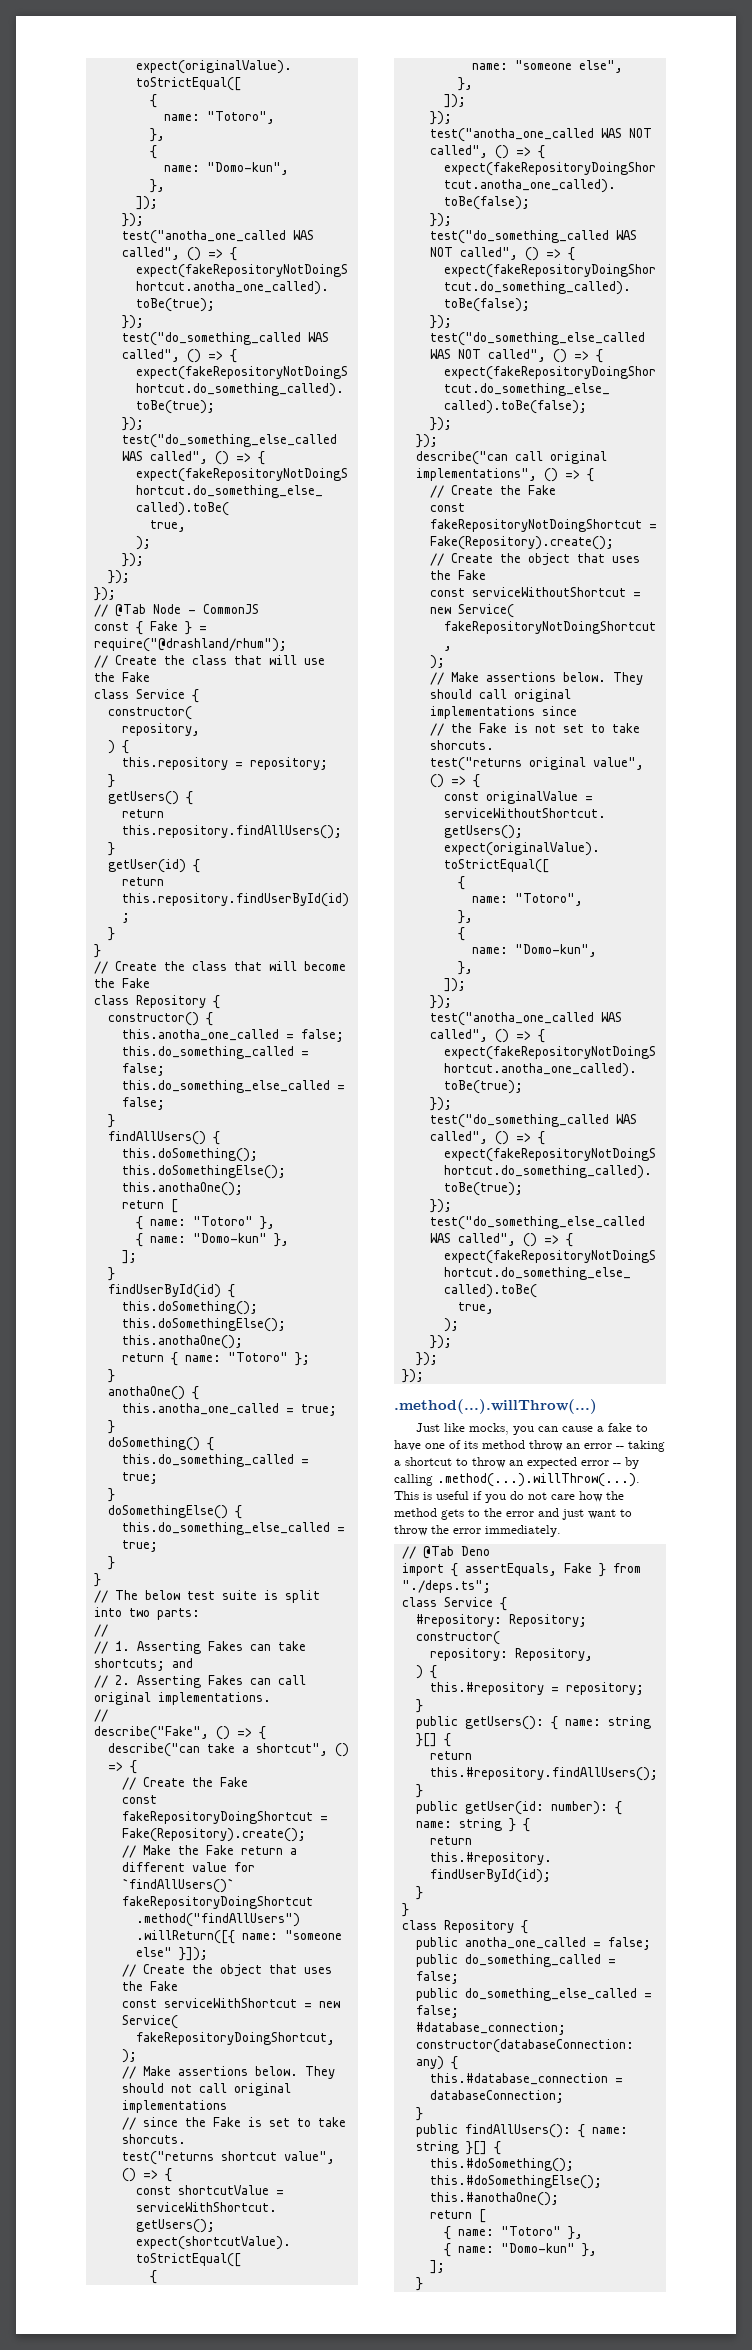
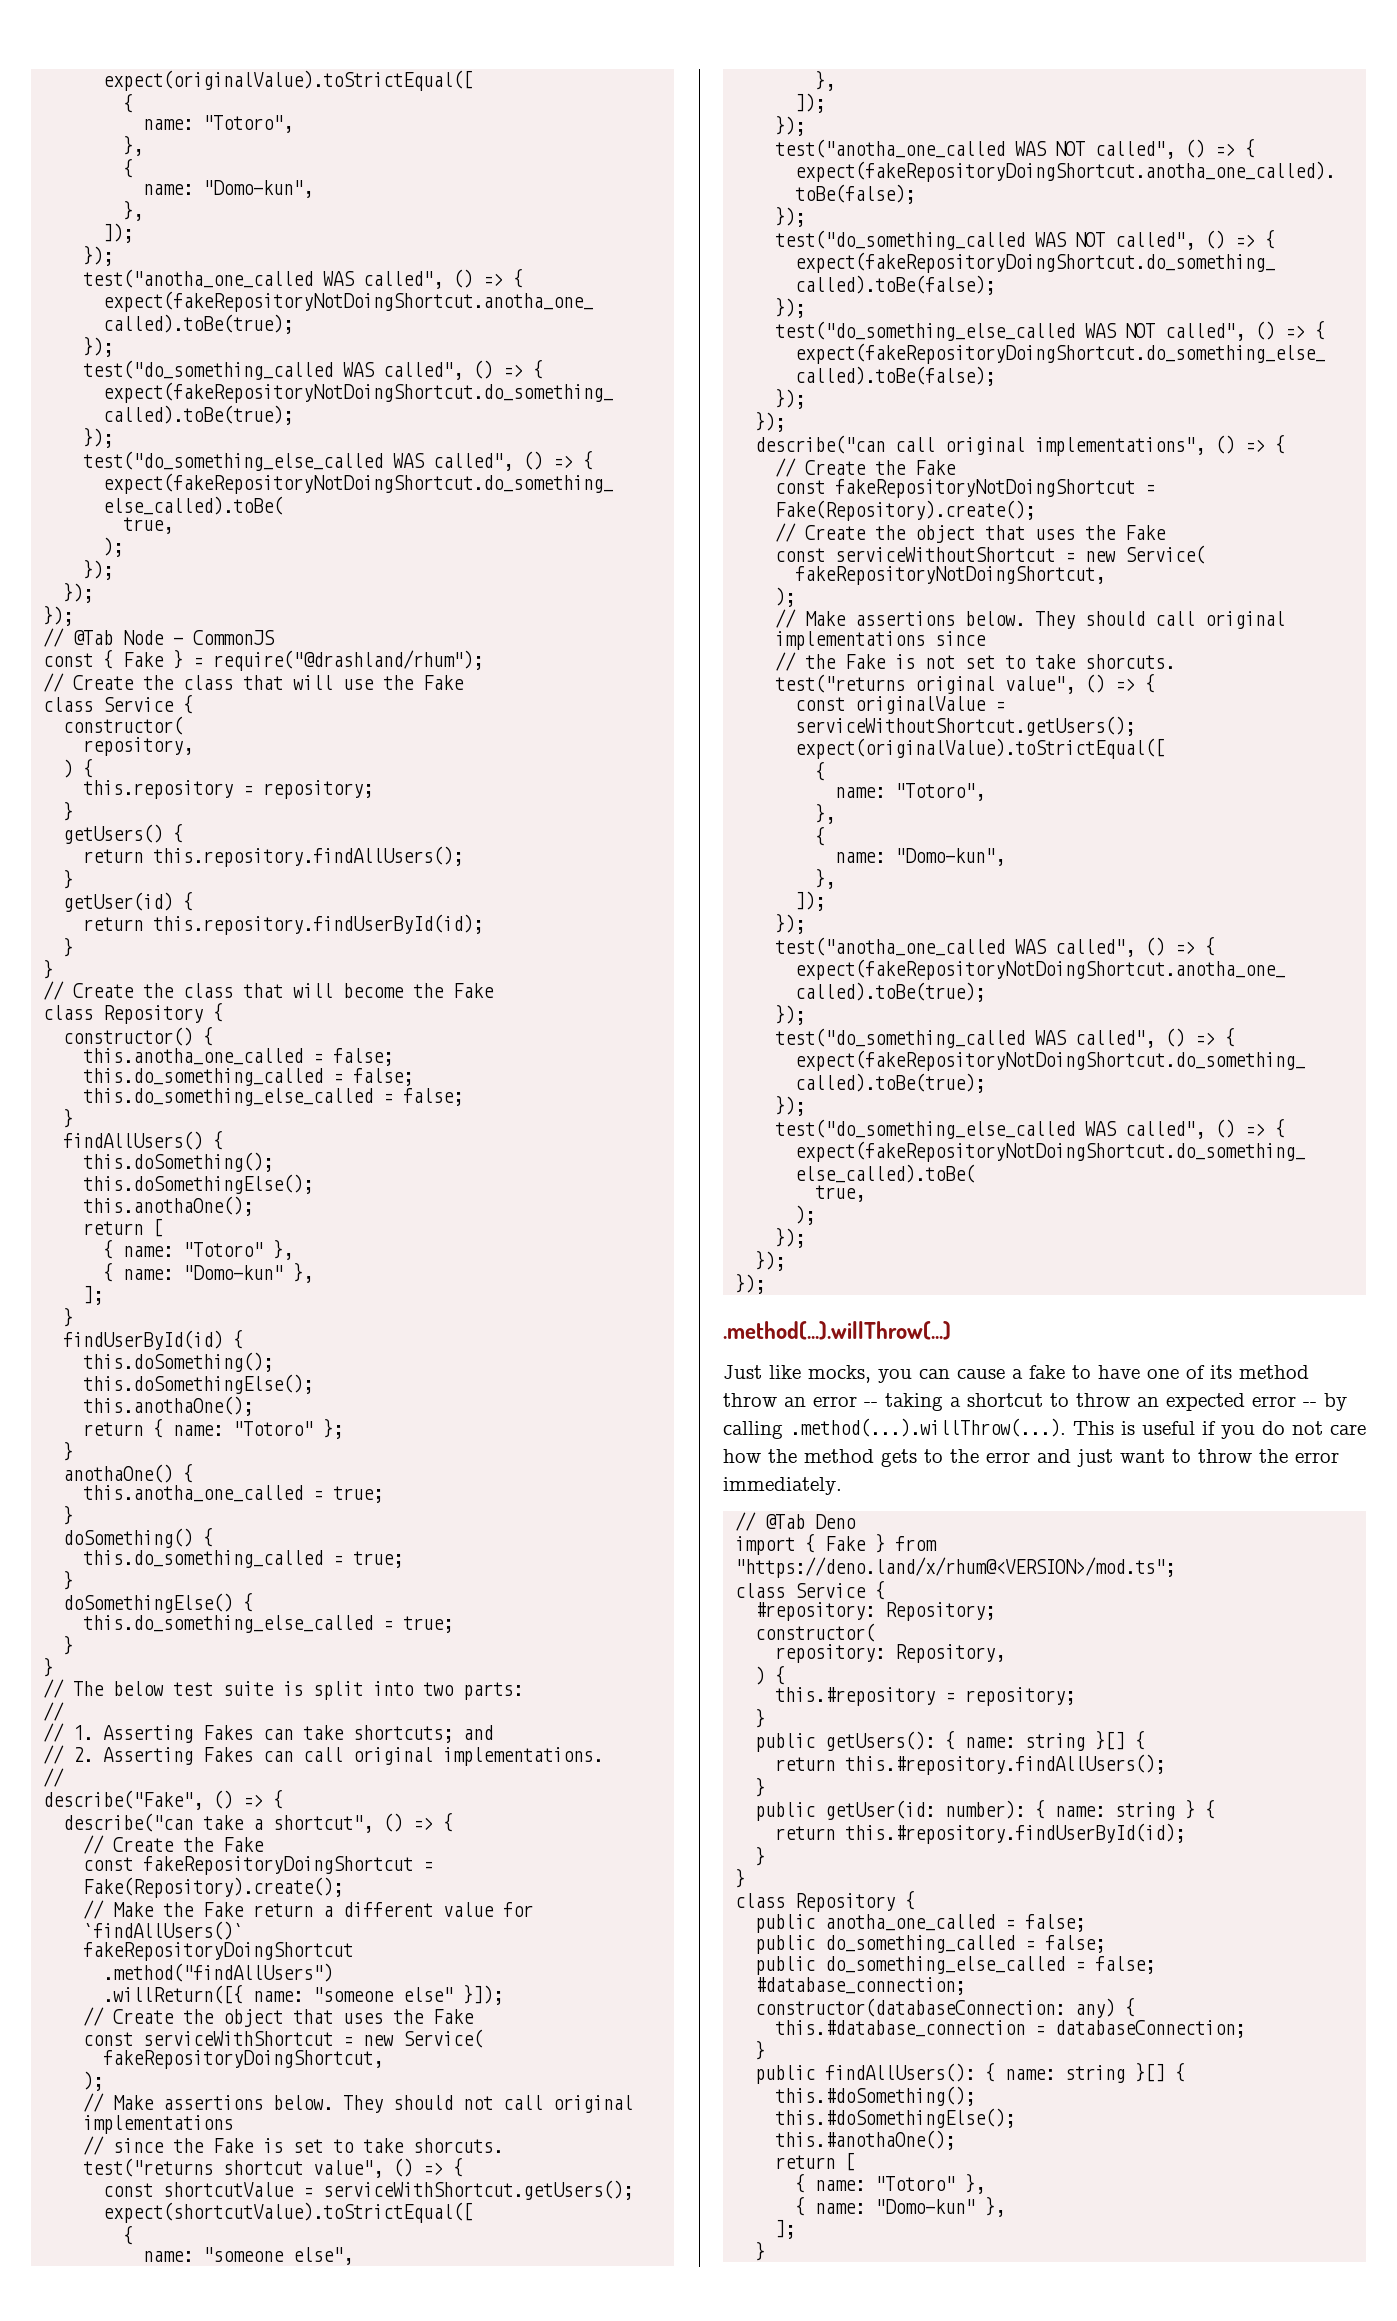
- import { assertEquals, Fake } from "./deps.ts";
+ import { Fake } from "https://deno.land/x/rhum@<VERSION>/mod.ts";

